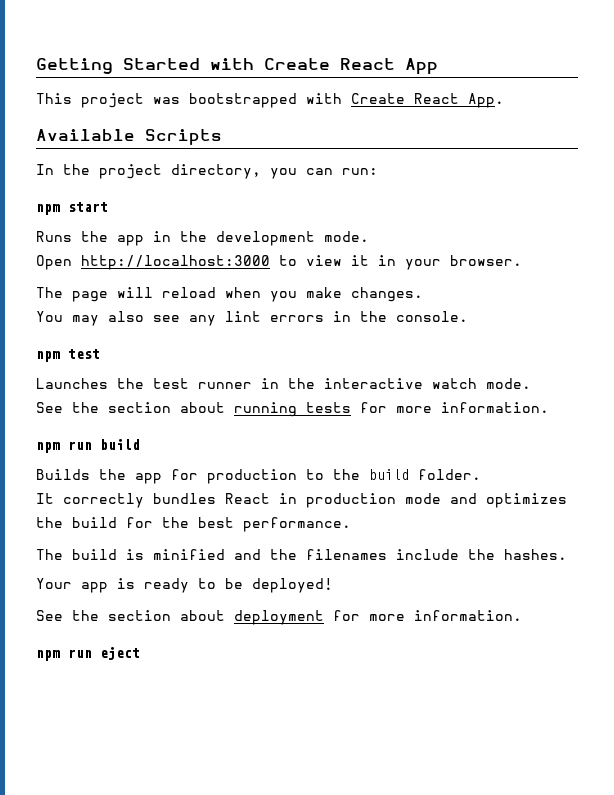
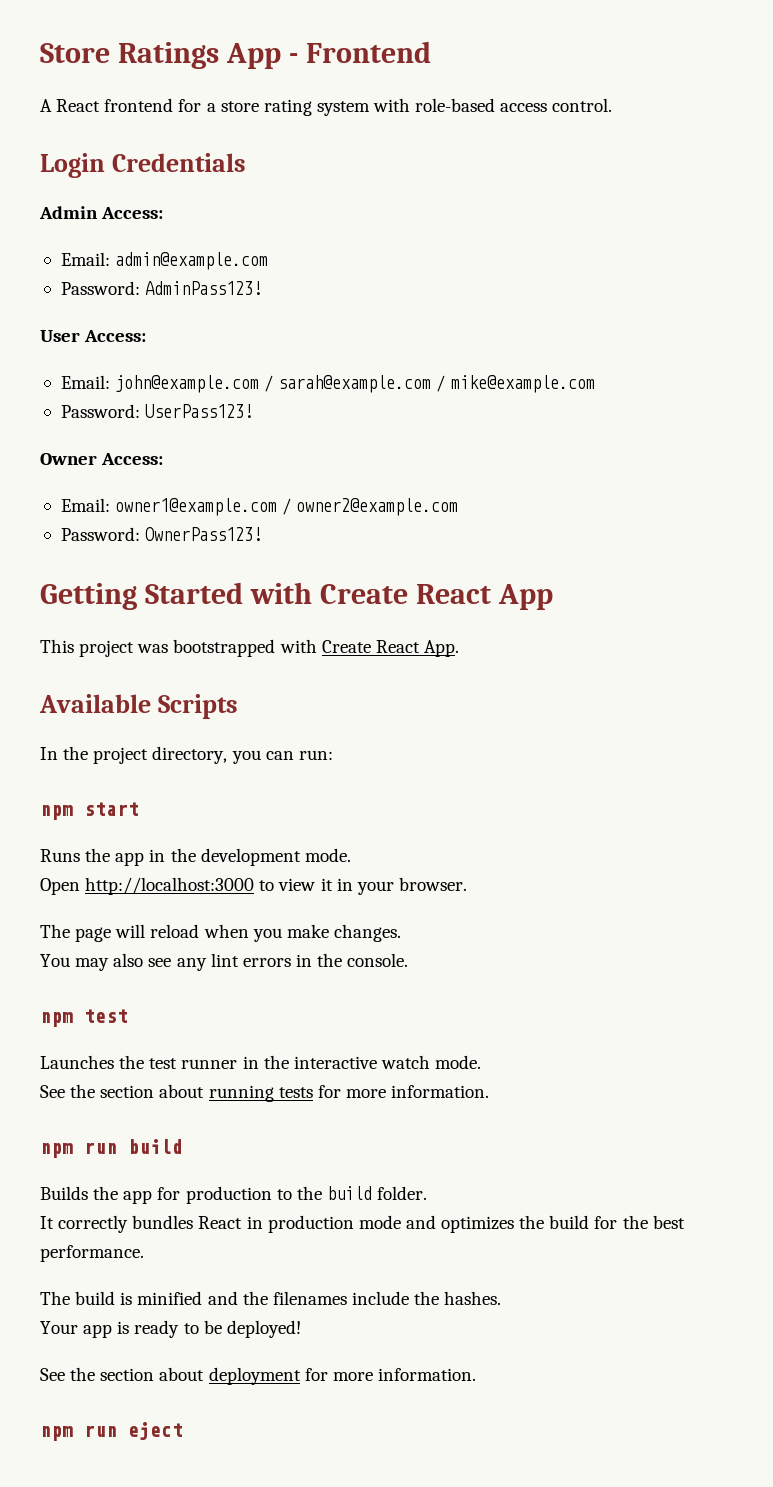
+ Store Ratings App - Frontend
+ A React frontend for a store rating system with role-based access control.
+ Login Credentials
+ Admin Access:
+ Email: admin@example.com
+ Password: AdminPass123!
+ User Access:
+ Email: john@example.com / sarah@example.com / mike@example.com
+ Password: UserPass123!
+ Owner Access:
+ Email: owner1@example.com / owner2@example.com
+ Password: OwnerPass123!

